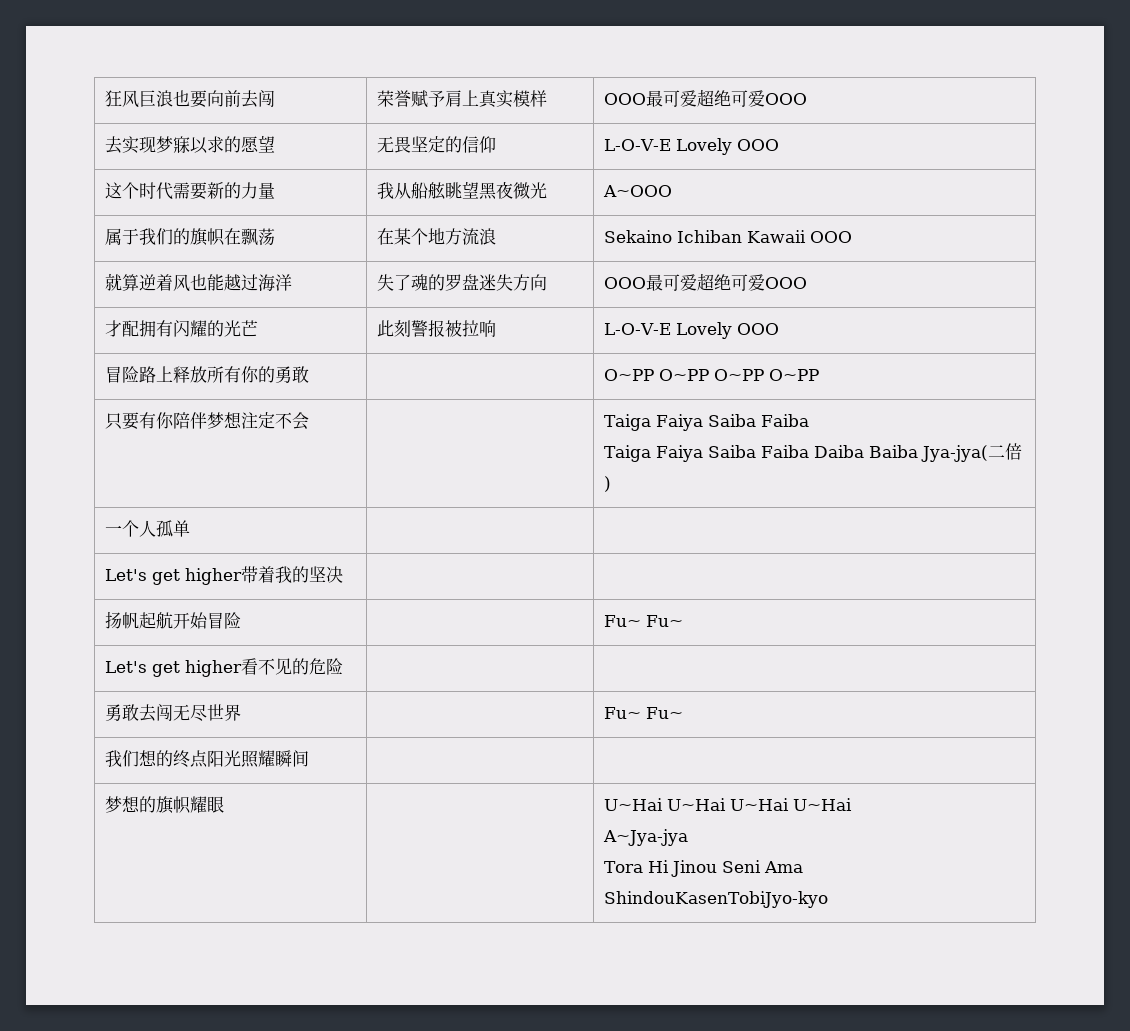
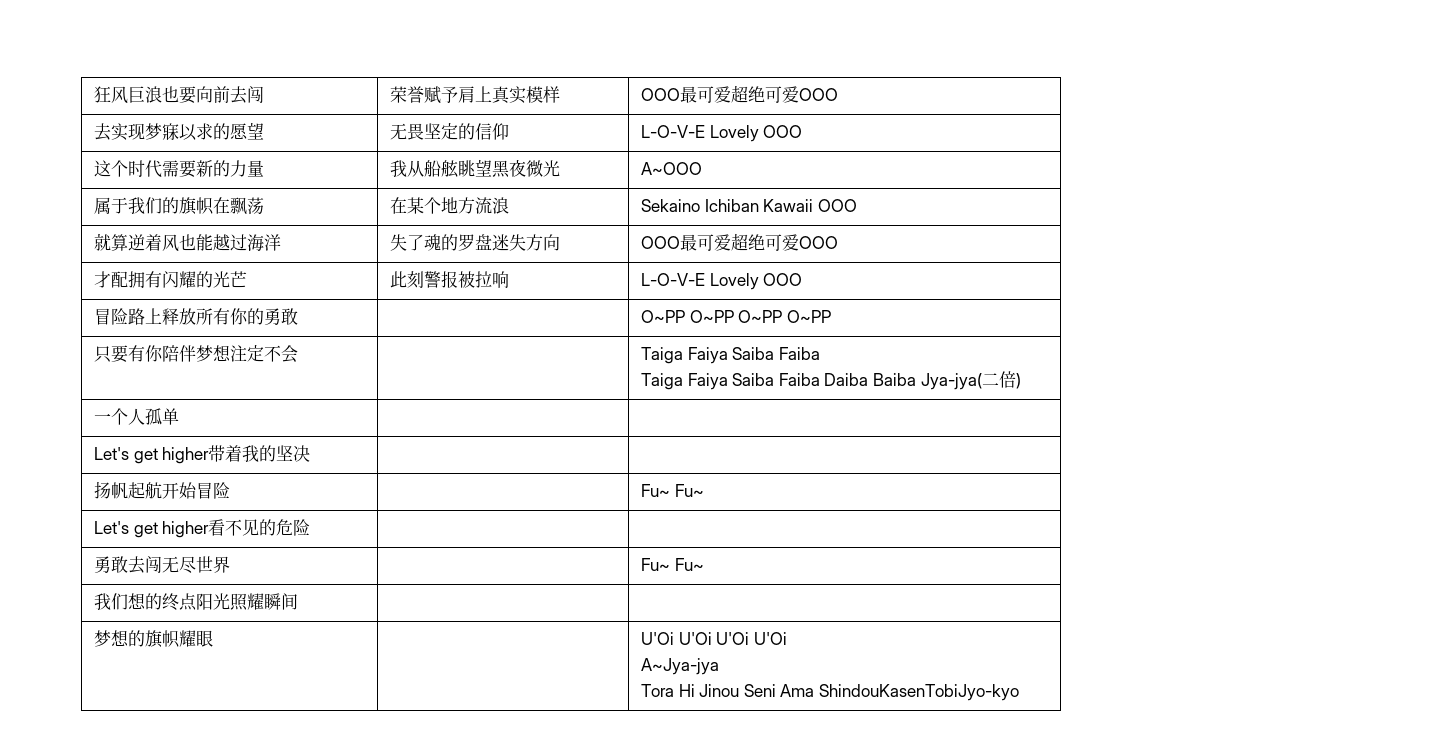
- 梦想的旗帜耀眼 | | U~Hai U~Hai U~Hai U~Hai
+ 梦想的旗帜耀眼 | | U'Oi U'Oi U'Oi U'Oi

